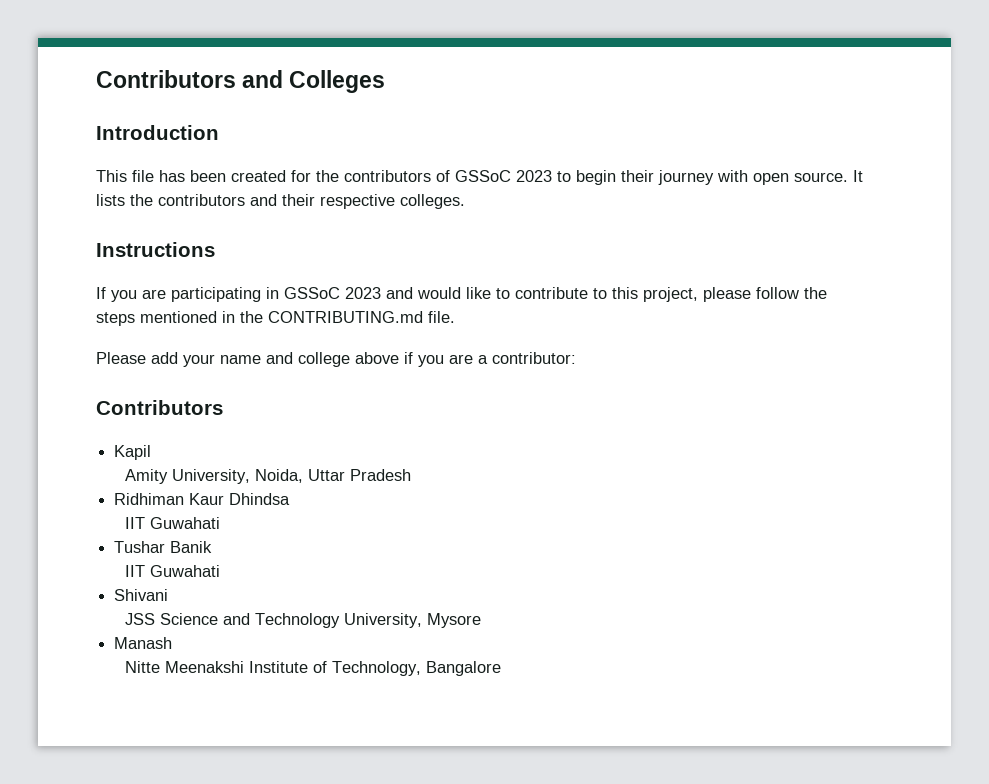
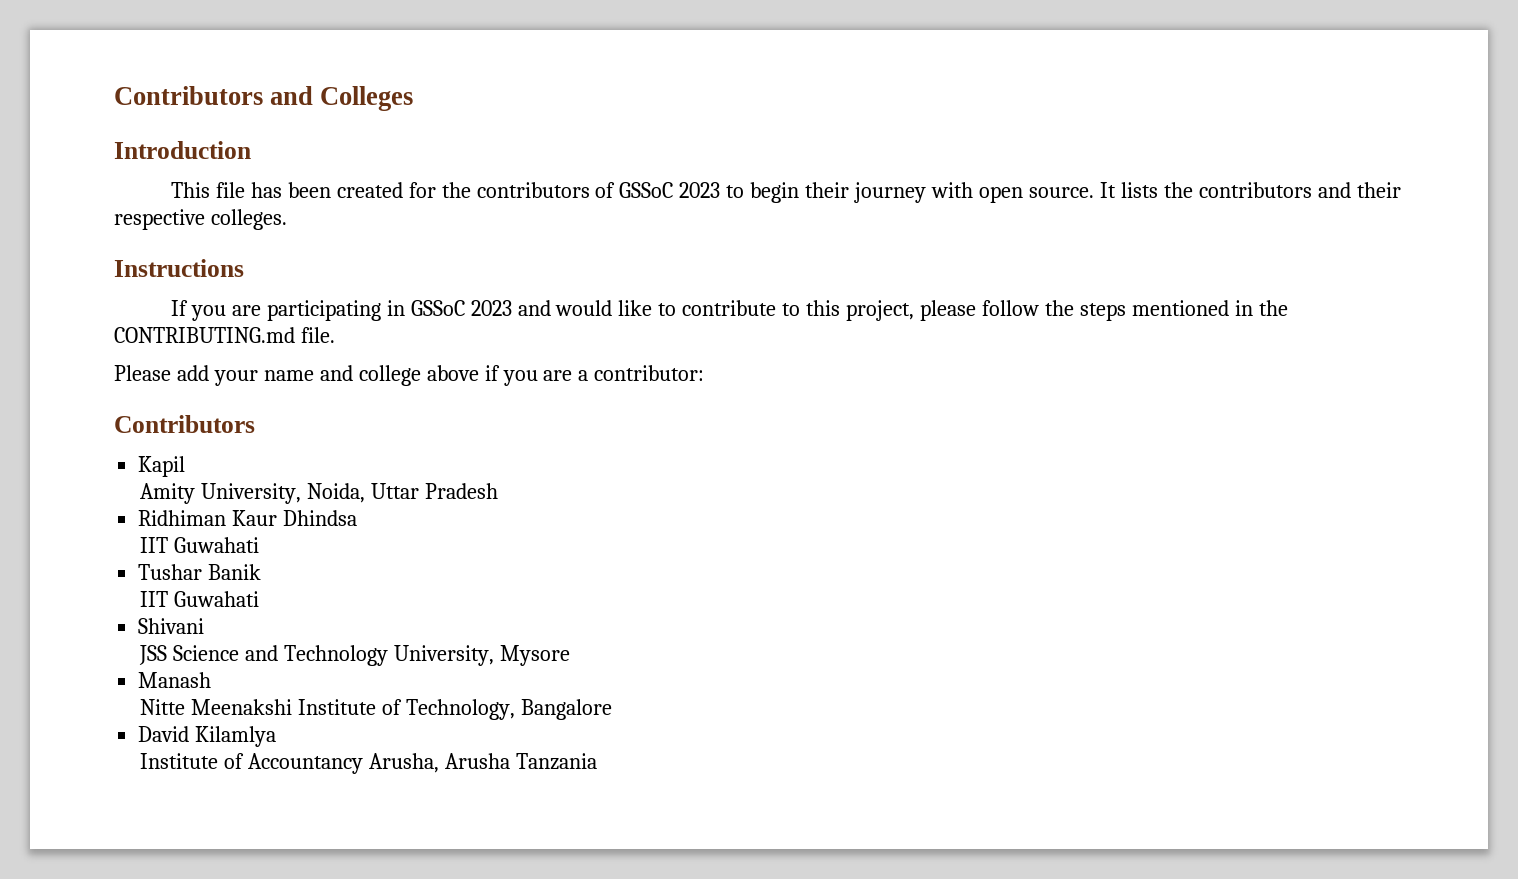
+ David Kilamlya
+ Institute of Accountancy Arusha, Arusha Tanzania

